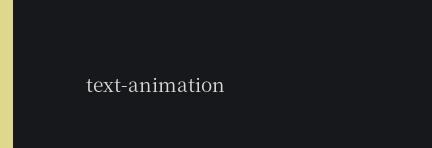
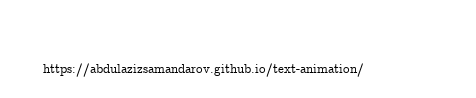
- text-animation
+ https://abdulazizsamandarov.github.io/text-animation/

